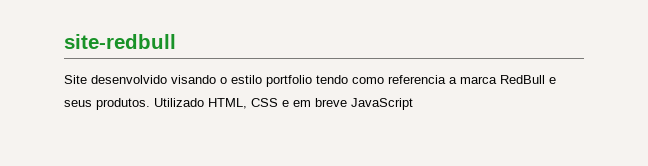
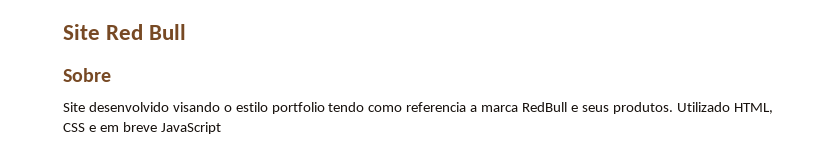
- site-redbull
+ Site Red Bull
+ Sobre

